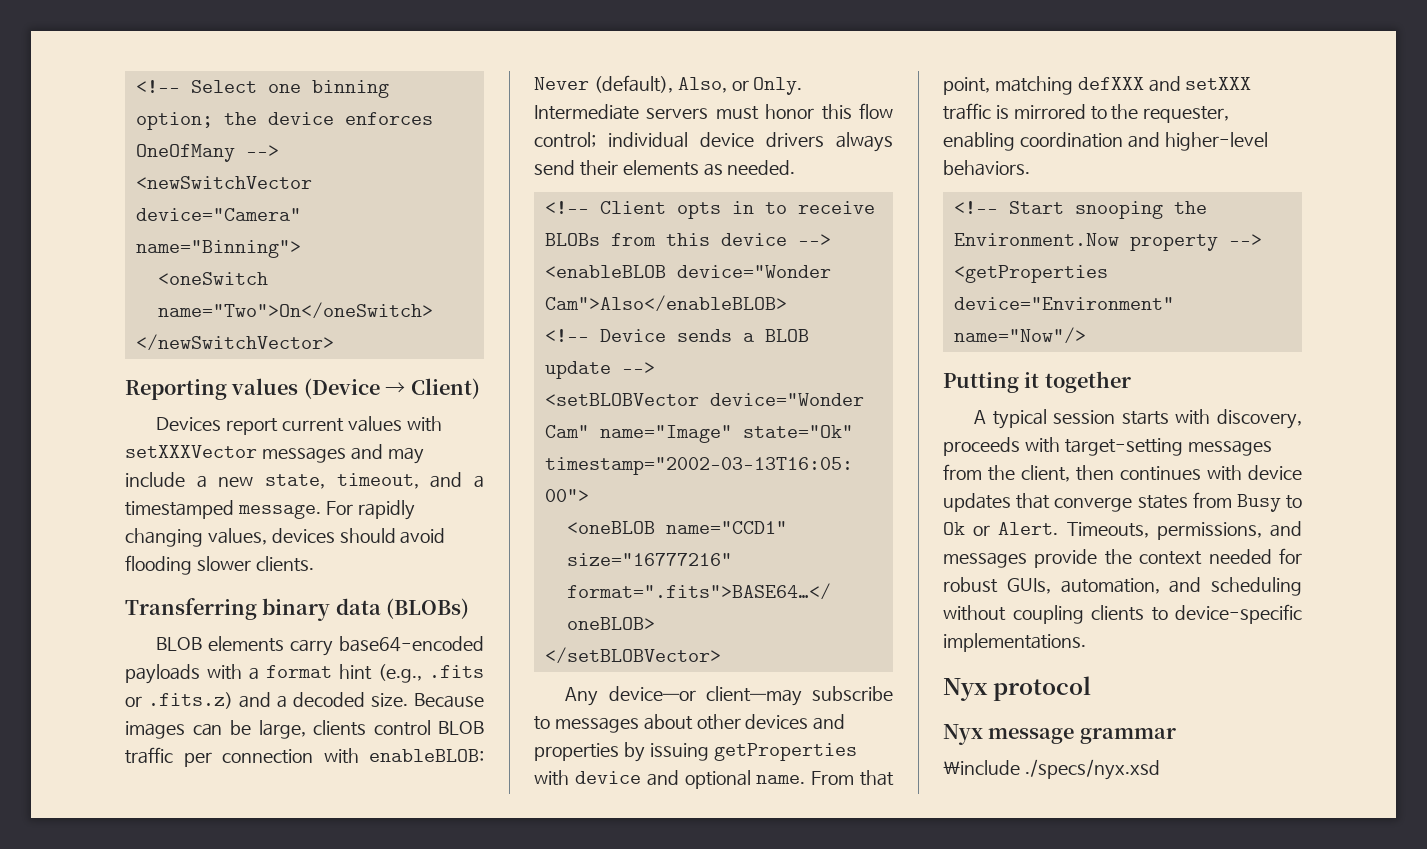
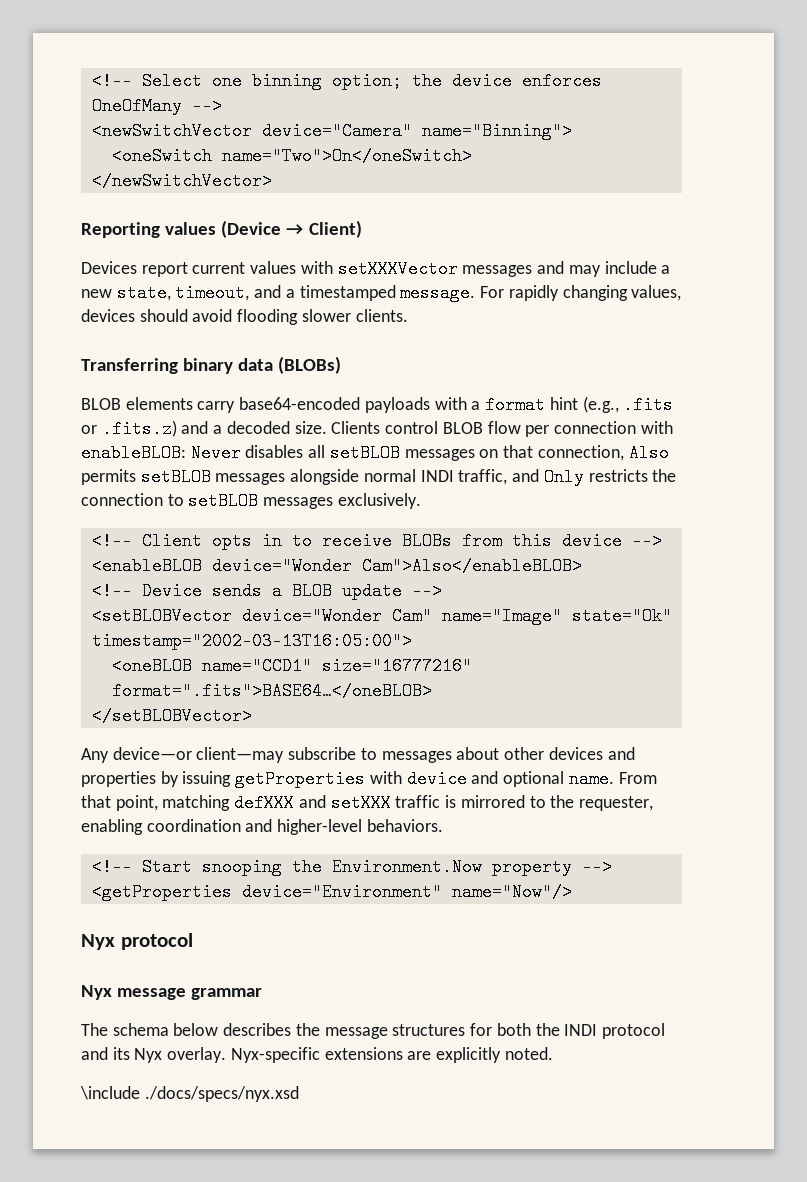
- Because images can be large, clients control BLOB traffic per connection with enableBLOB: Never (default), Also, or Only. Intermediate servers must honor this flow control; individual device drivers always send their elements as needed.
+ Clients control BLOB flow per connection with enableBLOB: Never disables all setBLOB messages on that connection, Also permits setBLOB messages alongside normal INDI traffic, and Only restricts the connection to setBLOB messages exclusively.
- Putting it together
- A typical session starts with discovery, proceeds with target-setting messages from the client, then continues with device updates that converge states from Busy to Ok or Alert. Timeouts, permissions, and messages provide the context needed for robust GUIs, automation, and scheduling without coupling clients to device-specific implementations.
+ The schema below describes the message structures for both the INDI protocol and its Nyx overlay. Nyx-specific extensions are explicitly noted.
- \include ./specs/nyx.xsd
+ \include ./docs/specs/nyx.xsd

